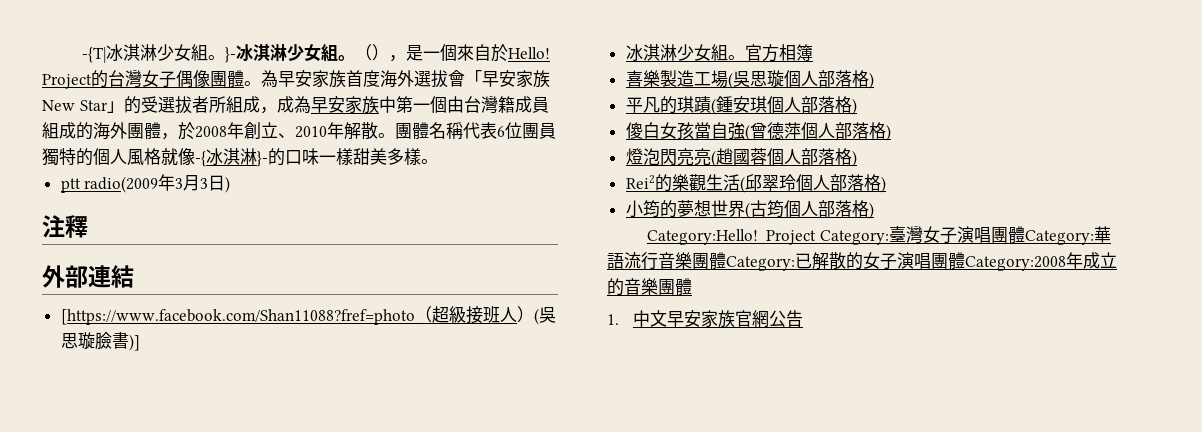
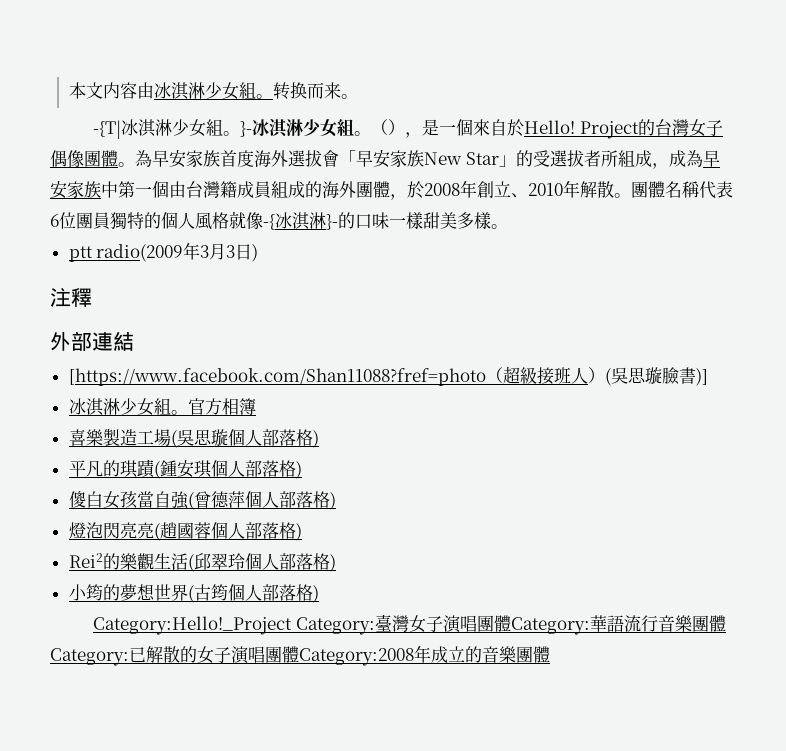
+ 本文内容由冰淇淋少女組。转换而来。
- 1.中文早安家族官網公告

